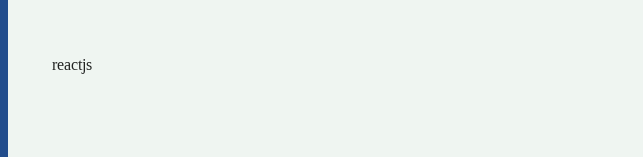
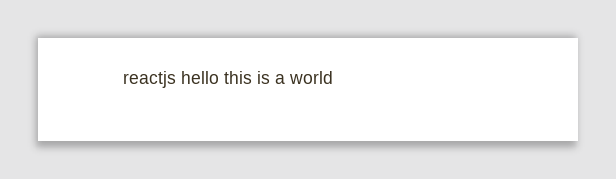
- reactjs
+ reactjs hello this is a world

